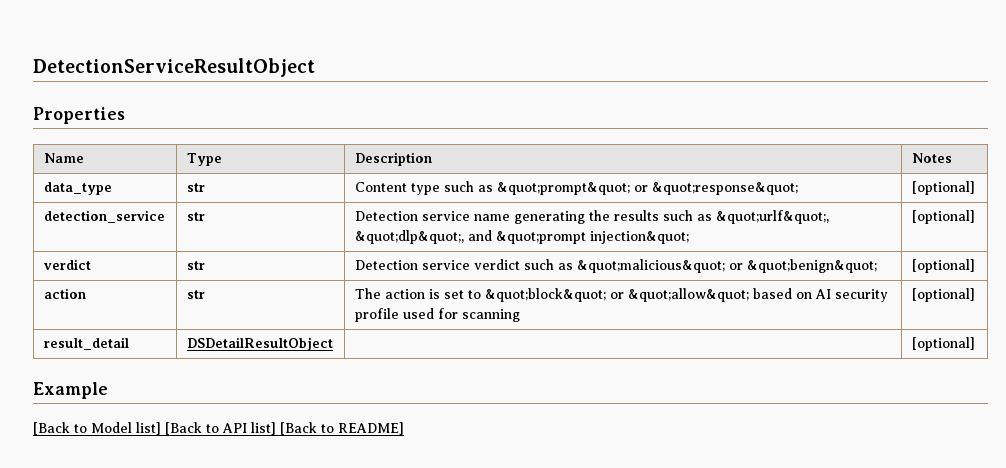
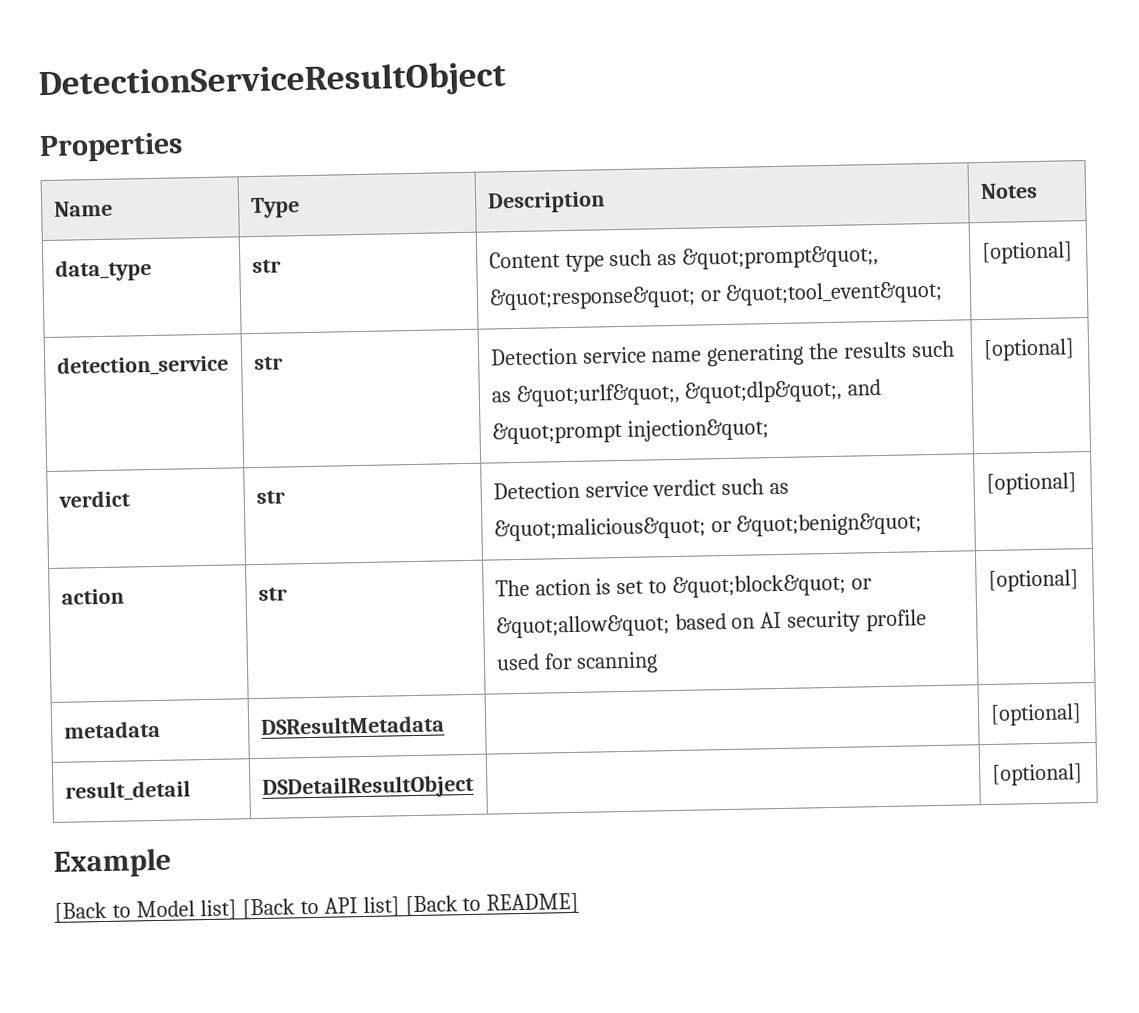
- data_type | str | Content type such as &quot;prompt&quot; or &quot;response&quot; | [optional]
+ data_type | str | Content type such as &quot;prompt&quot;, &quot;response&quot; or &quot;tool_event&quot; | [optional]
+ metadata | DSResultMetadata | | [optional]

